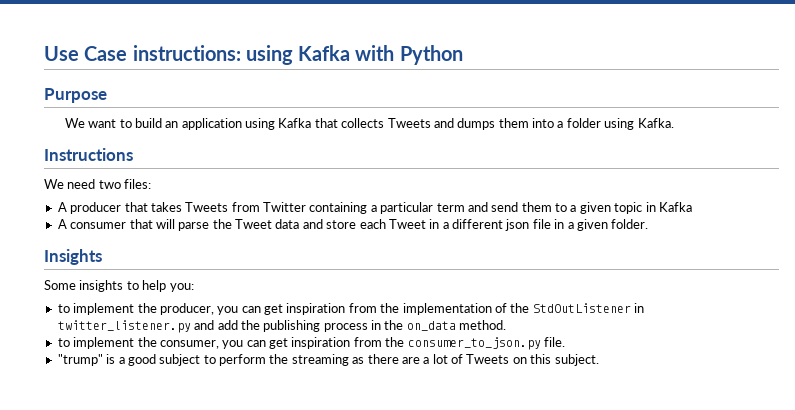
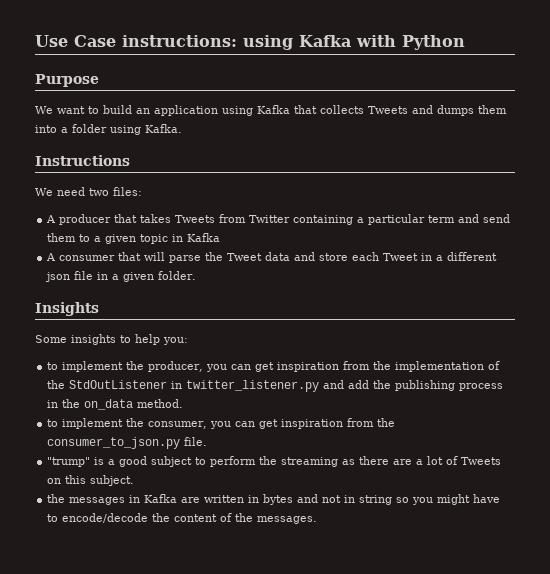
+ the messages in Kafka are written in bytes and not in string so you might have to encode/decode the content of the messages.

